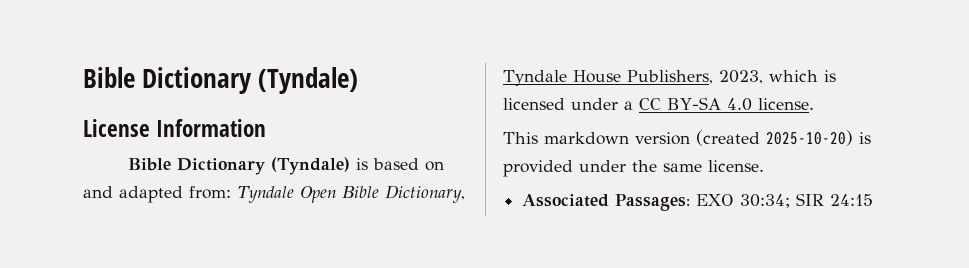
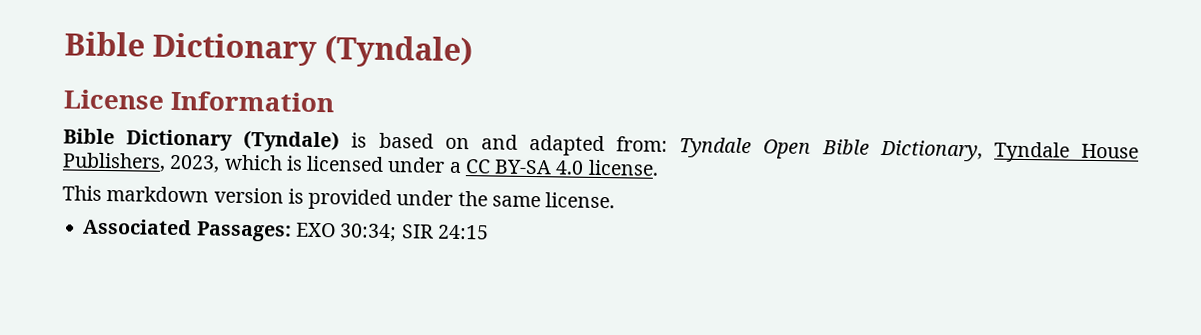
- This markdown version (created 2025-10-20) is provided under the same license.
+ This markdown version is provided under the same license.

